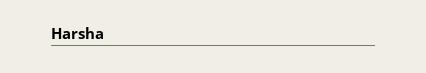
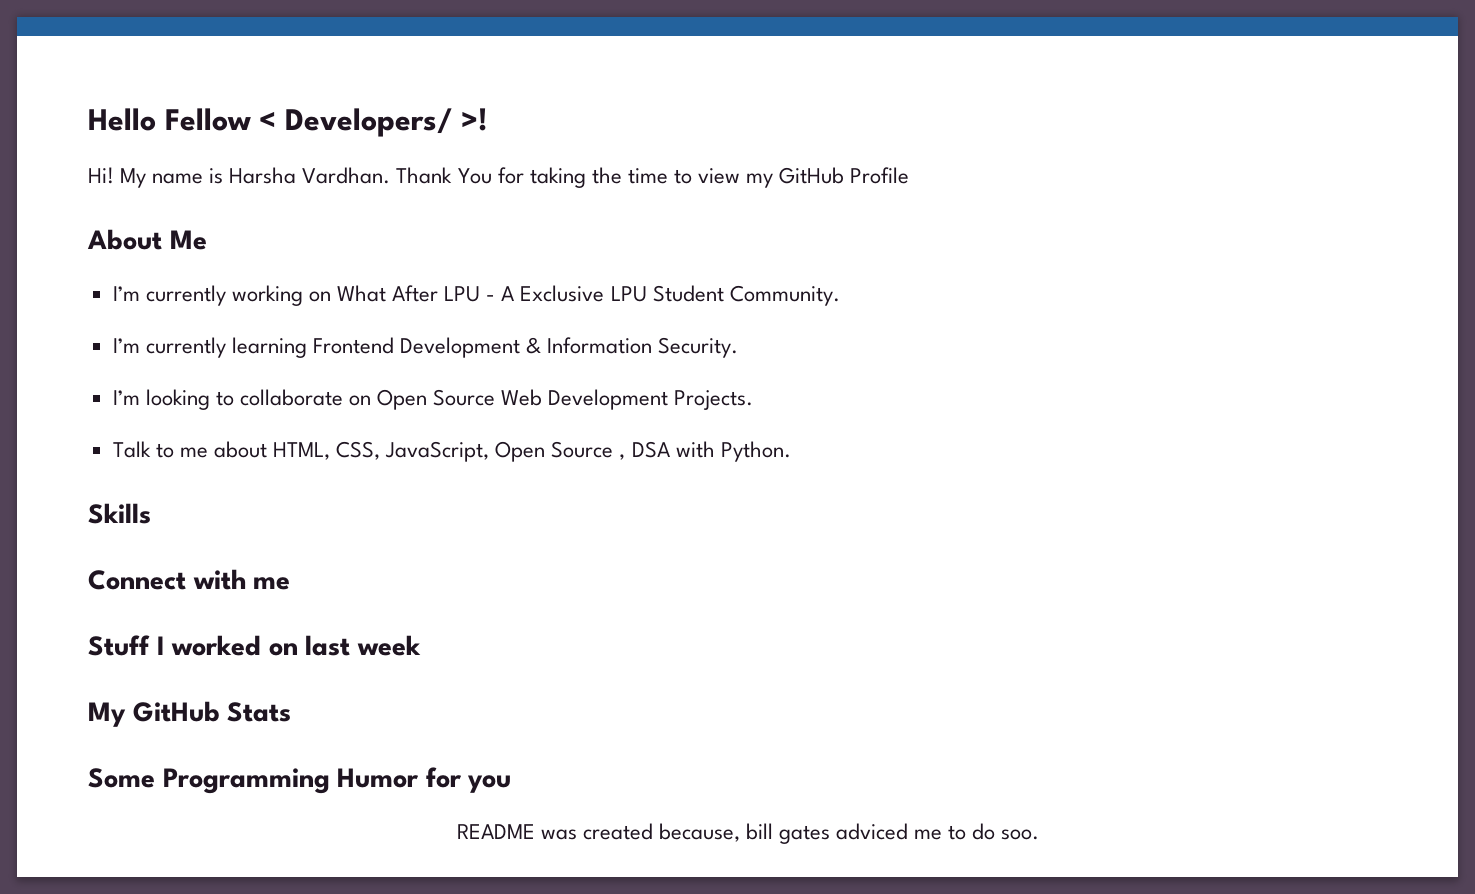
- Harsha
+ Hello Fellow < Developers/ >!
+ Hi! My name is Harsha Vardhan. Thank You for taking the time to view my GitHub Profile
+ About Me
+ I’m currently working on What After LPU - A Exclusive LPU Student Community.
+ I’m currently learning Frontend Development & Information Security.
+ I’m looking to collaborate on Open Source Web Development Projects.
+ Talk to me about HTML, CSS, JavaScript, Open Source , DSA with Python.
+ Skills
+ Connect with me
+ Stuff I worked on last week
+ My GitHub Stats
+ Some Programming Humor for you
+ README was created because, bill gates adviced me to do soo.

